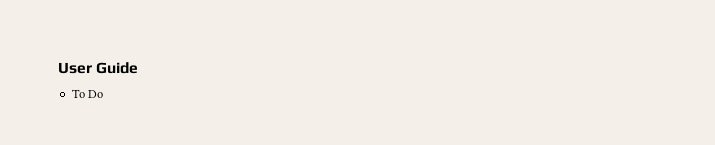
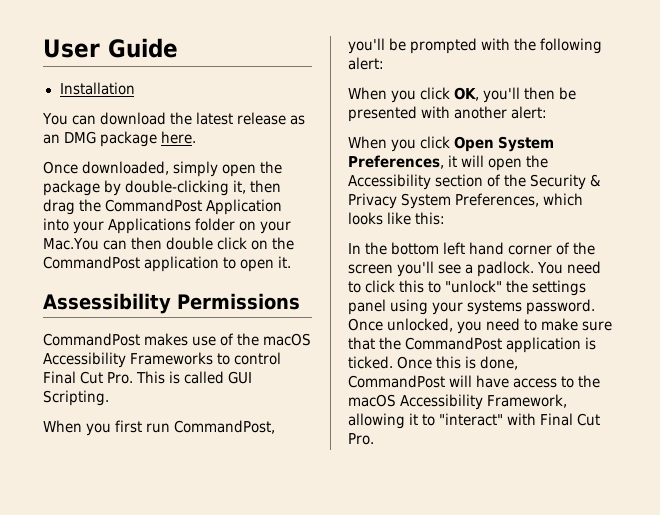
- To Do
+ Installation
+ You can download the latest release as an DMG package here.
+ Once downloaded, simply open the package by double-clicking it, then drag the CommandPost Application into your Applications folder on your Mac.You can then double click on the CommandPost application to open it.
+ Assessibility Permissions
+ CommandPost makes use of the macOS Accessibility Frameworks to control Final Cut Pro. This is called GUI Scripting.
+ When you first run CommandPost, you'll be prompted with the following alert:
+ When you click OK, you'll then be presented with another alert:
+ When you click Open System Preferences, it will open the Accessibility section of the Security & Privacy System Preferences, which looks like this:
+ In the bottom left hand corner of the screen you'll see a padlock. You need to click this to "unlock" the settings panel using your systems password. Once unlocked, you need to make sure that the CommandPost application is ticked. Once this is done, CommandPost will have access to the macOS Accessibility Framework, allowing it to "interact" with Final Cut Pro.

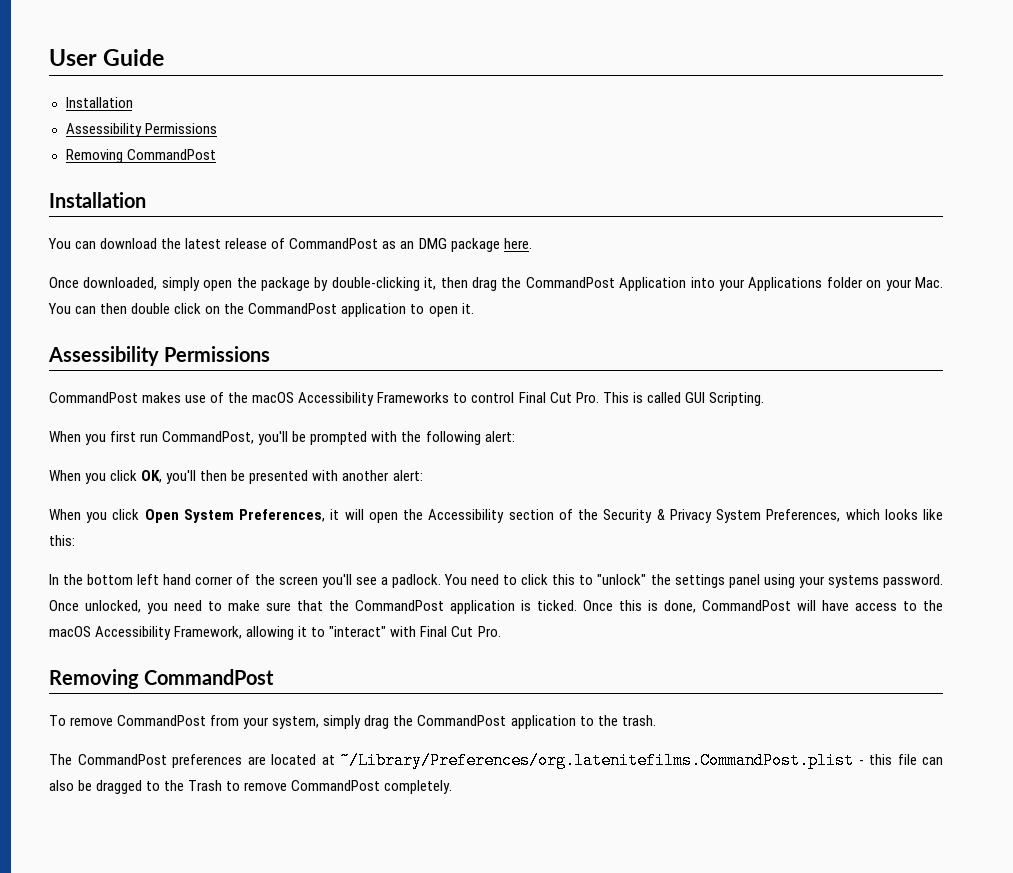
  User Guide
+ Installation
+ Assessibility Permissions
+ Removing CommandPost
- You can download the latest release as an DMG package here.
+ You can download the latest release of CommandPost as an DMG package here.
- Once downloaded, simply open the package by double-clicking it, then drag the CommandPost Application into your Applications folder on your Mac.You can then double click on the CommandPost application to open it.
+ Once downloaded, simply open the package by double-clicking it, then drag the CommandPost Application into your Applications folder on your Mac. You can then double click on the CommandPost application to open it.
  Once this is done, CommandPost will have access to the macOS Accessibility Framework, allowing it to "interact" with Final Cut Pro.
+ Removing CommandPost
+ To remove CommandPost from your system, simply drag the CommandPost application to the trash.
+ The CommandPost preferences are located at ~/Library/Preferences/org.latenitefilms.CommandPost.plist - this file can also be dragged to the Trash to remove CommandPost completely.

